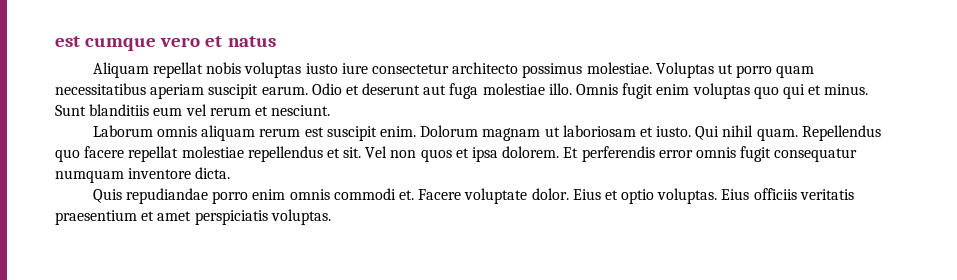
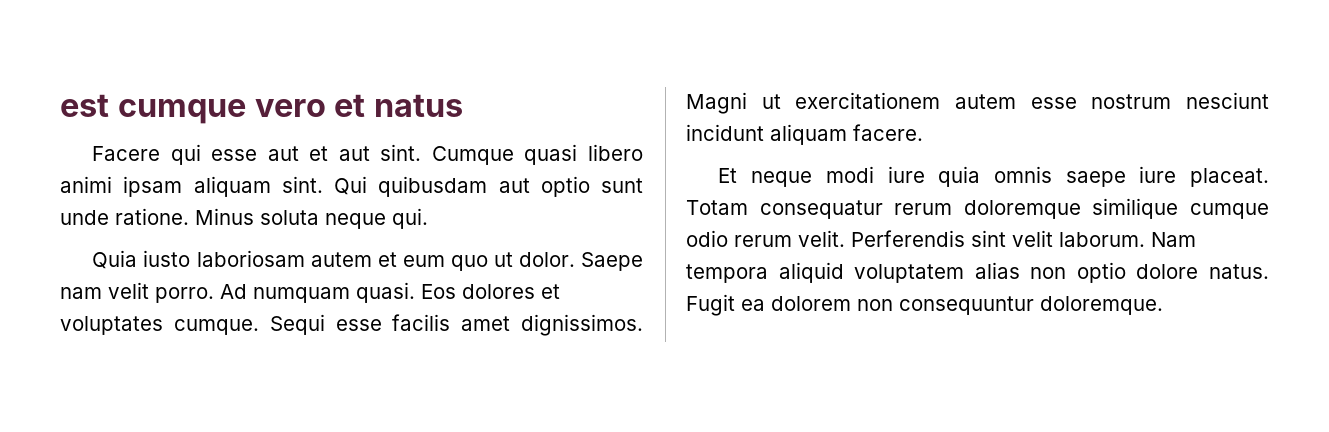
- Aliquam repellat nobis voluptas iusto iure consectetur architecto possimus molestiae. Voluptas ut porro quam necessitatibus aperiam suscipit earum. Odio et deserunt aut fuga molestiae illo. Omnis fugit enim voluptas quo qui et minus. Sunt blanditiis eum vel rerum et nesciunt.
- Laborum omnis aliquam rerum est suscipit enim. Dolorum magnam ut laboriosam et iusto. Qui nihil quam. Repellendus quo facere repellat molestiae repellendus et sit. Vel non quos et ipsa dolorem. Et perferendis error omnis fugit consequatur numquam inventore dicta.
- Quis repudiandae porro enim omnis commodi et. Facere voluptate dolor. Eius et optio voluptas. Eius officiis veritatis praesentium et amet perspiciatis voluptas.
+ Facere qui esse aut et aut sint. Cumque quasi libero animi ipsam aliquam sint. Qui quibusdam aut optio sunt unde ratione. Minus soluta neque qui.
+ Quia iusto laboriosam autem et eum quo ut dolor. Saepe nam velit porro. Ad numquam quasi. Eos dolores et voluptates cumque. Sequi esse facilis amet dignissimos. Magni ut exercitationem autem esse nostrum nesciunt incidunt aliquam facere.
+ Et neque modi iure quia omnis saepe iure placeat. Totam consequatur rerum doloremque similique cumque odio rerum velit. Perferendis sint velit laborum. Nam tempora aliquid voluptatem alias non optio dolore natus. Fugit ea dolorem non consequuntur doloremque.

